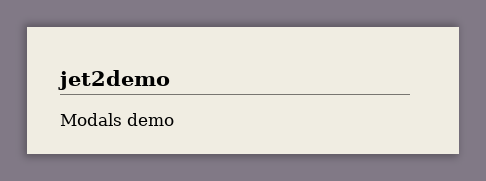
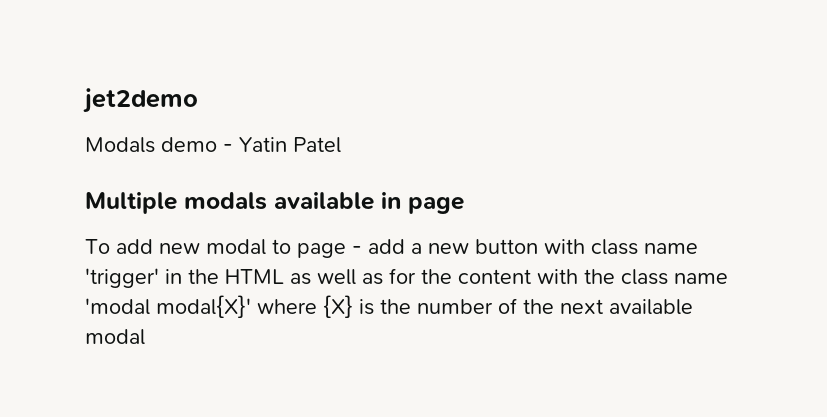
- Modals demo
+ Modals demo - Yatin Patel
+ Multiple modals available in page
+ To add new modal to page - add a new button with class name 'trigger' in the HTML as well as for the content with the class name 'modal modal{X}' where {X} is the number of the next available modal

